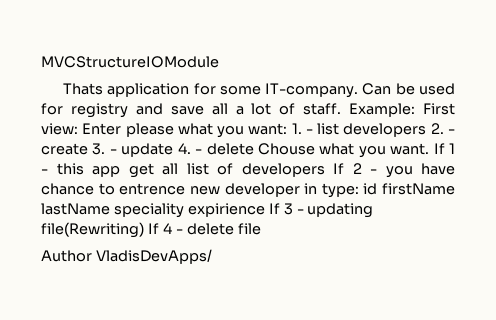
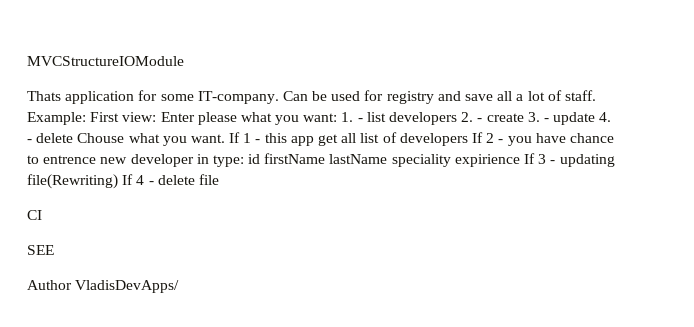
+ CI
+ SEE

